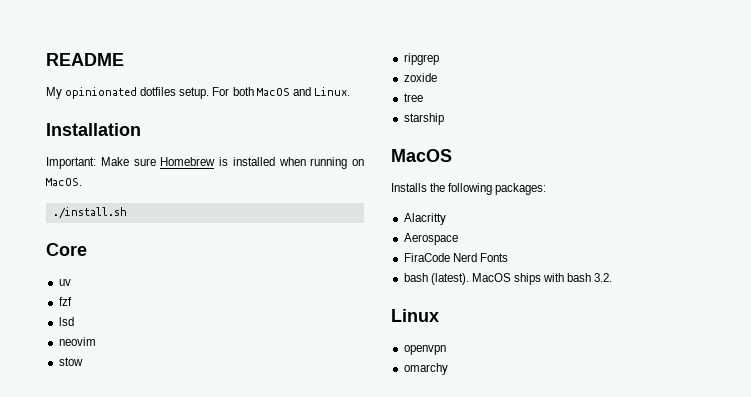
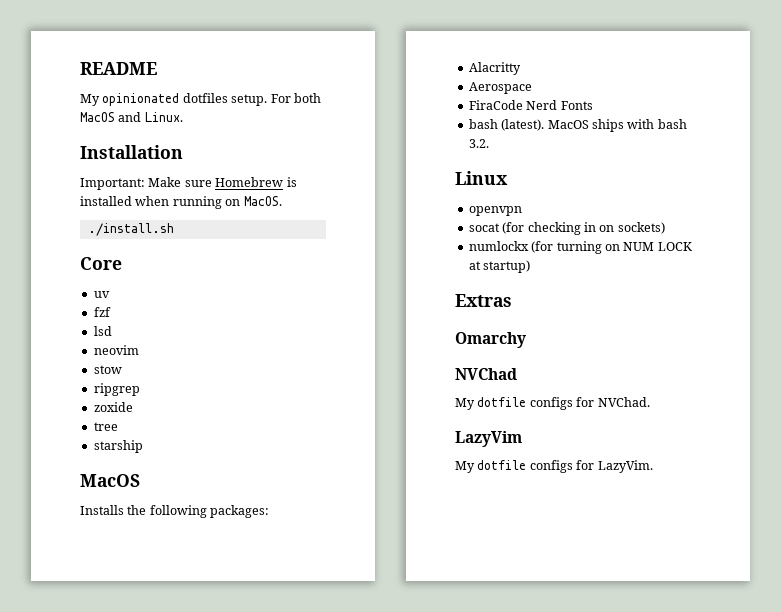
- omarchy
+ socat (for checking in on sockets)
+ numlockx (for turning on NUM LOCK at startup)
+ Extras
+ Omarchy
+ NVChad
+ My dotfile configs for NVChad.
+ LazyVim
+ My dotfile configs for LazyVim.

